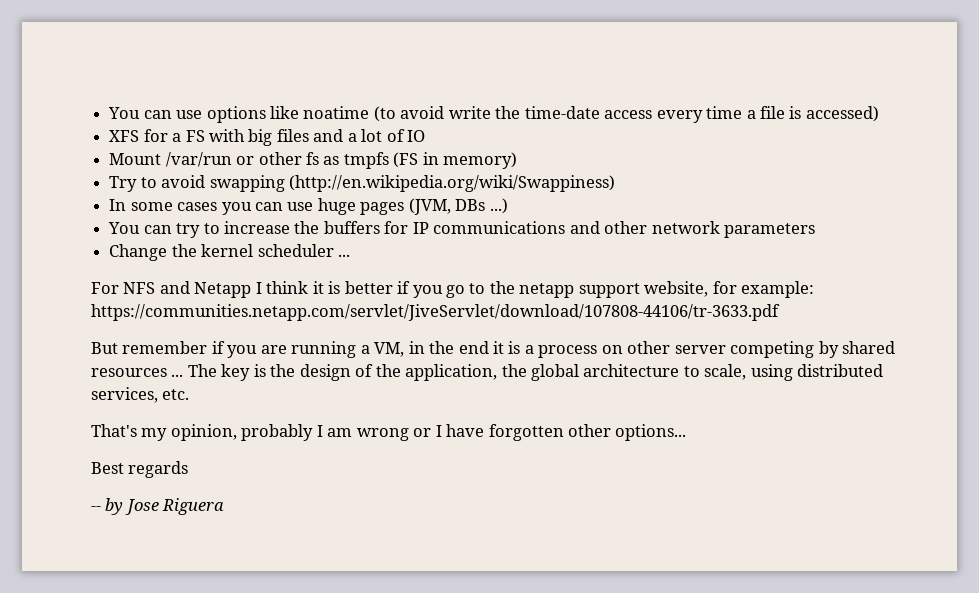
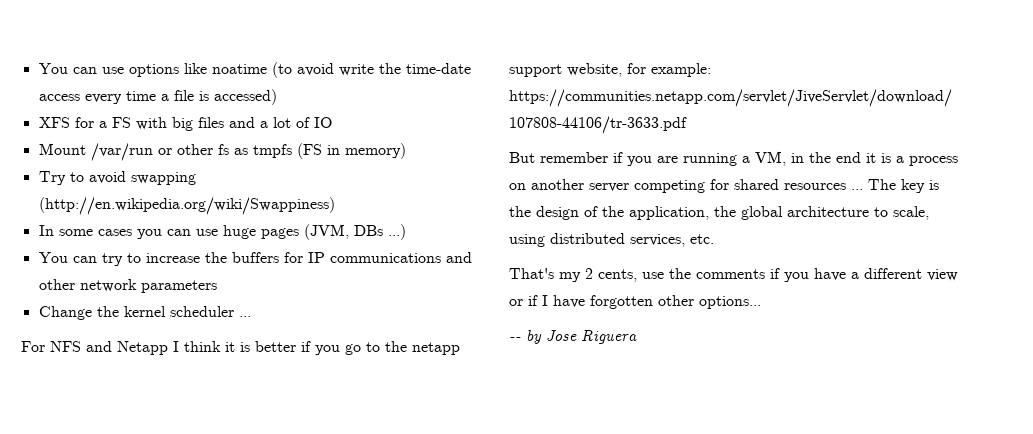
- But remember if you are running a VM, in the end it is a process on other server competing by shared resources ...
+ But remember if you are running a VM, in the end it is a process on another server competing for shared resources ...
- That's my opinion, probably I am wrong or I have forgotten other options...
+ That's my 2 cents, use the comments if you have a different view or if I have forgotten other options...
- Best regards

